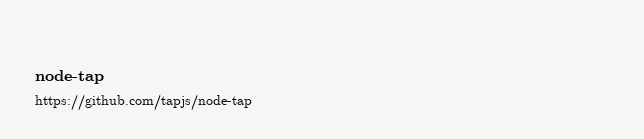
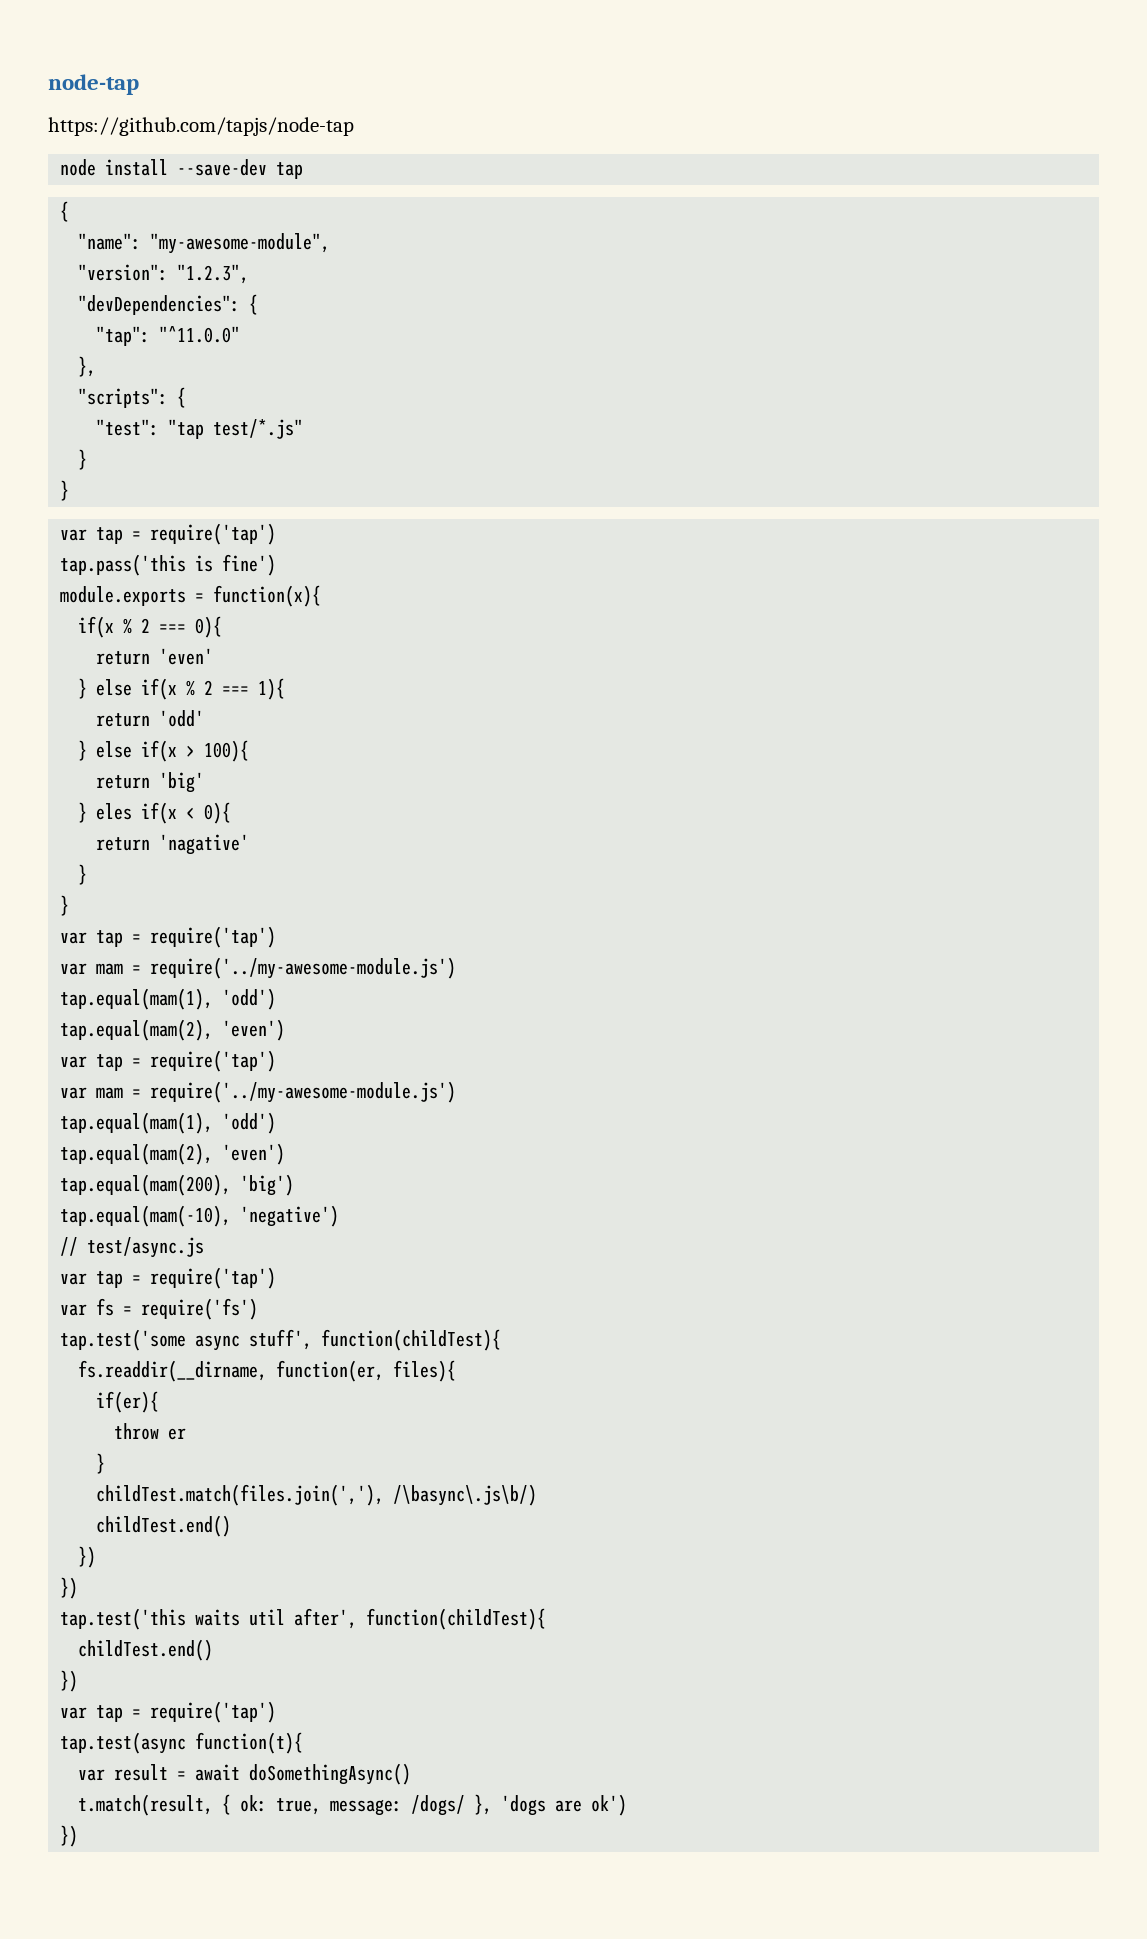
+ node install --save-dev tap
+ {
+ "name": "my-awesome-module",
+ "version": "1.2.3",
+ "devDependencies": {
+ "tap": "^11.0.0"
+ },
+ "scripts": {
+ "test": "tap test/*.js"
+ }
+ }
+ var tap = require('tap')
+ tap.pass('this is fine')
+ module.exports = function(x){
+ if(x % 2 === 0){
+ return 'even'
+ } else if(x % 2 === 1){
+ return 'odd'
+ } else if(x > 100){
+ return 'big'
+ } eles if(x < 0){
+ return 'nagative'
+ }
+ }
+ var tap = require('tap')
+ var mam = require('../my-awesome-module.js')
+ tap.equal(mam(1), 'odd')
+ tap.equal(mam(2), 'even')
+ var tap = require('tap')
+ var mam = require('../my-awesome-module.js')
+ tap.equal(mam(1), 'odd')
+ tap.equal(mam(2), 'even')
+ tap.equal(mam(200), 'big')
+ tap.equal(mam(-10), 'negative')
+ // test/async.js
+ var tap = require('tap')
+ var fs = require('fs')
+ tap.test('some async stuff', function(childTest){
+ fs.readdir(__dirname, function(er, files){
+ if(er){
+ throw er
+ }
+ childTest.match(files.join(','), /\basync\.js\b/)
+ childTest.end()
+ })
+ })
+ tap.test('this waits util after', function(childTest){
+ childTest.end()
+ })
+ var tap = require('tap')
+ tap.test(async function(t){
+ var result = await doSomethingAsync()
+ t.match(result, { ok: true, message: /dogs/ }, 'dogs are ok')
+ })

